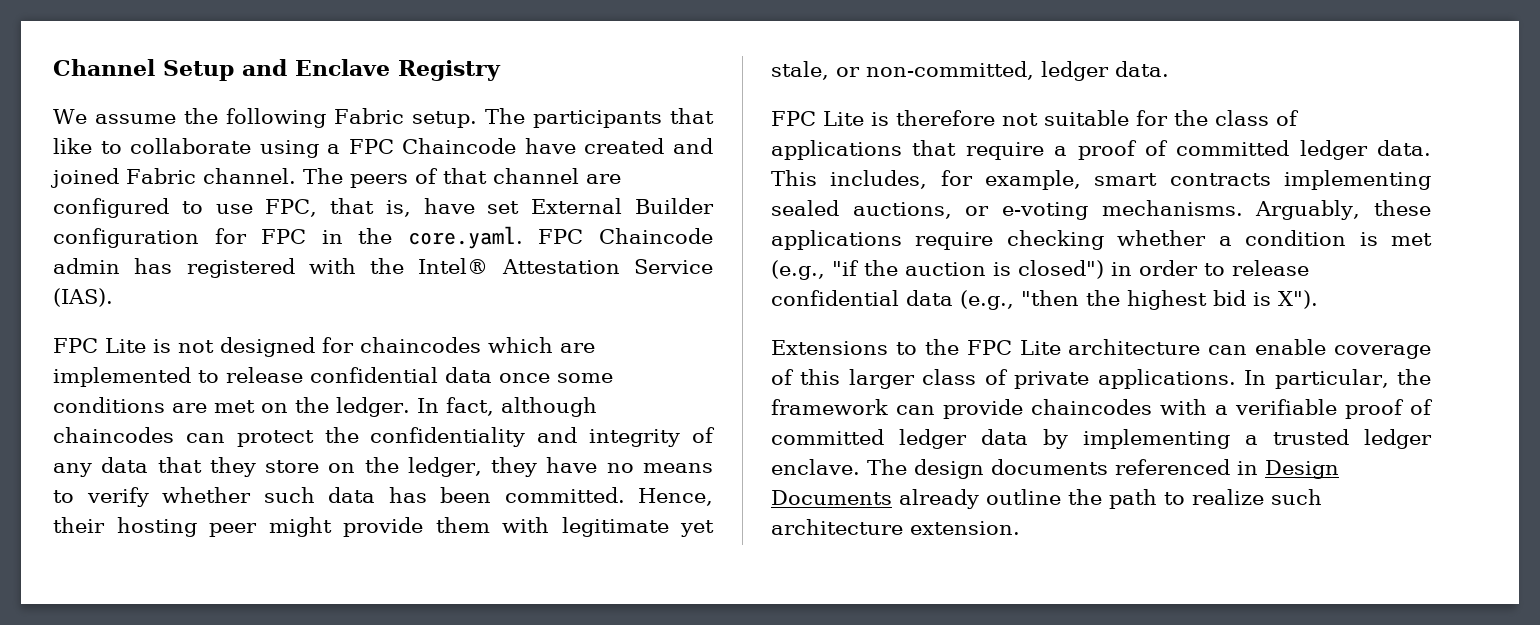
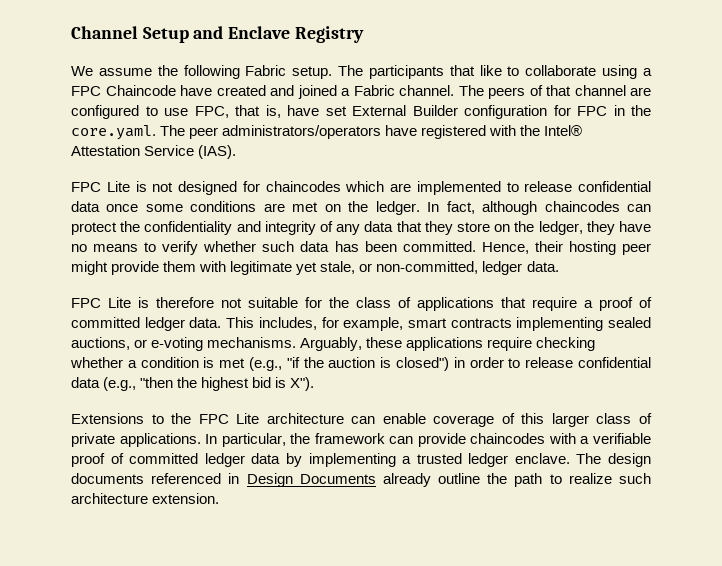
- The participants that like to collaborate using a FPC Chaincode have created and joined Fabric channel.
+ The participants that like to collaborate using a FPC Chaincode have created and joined a Fabric channel.
- The peers of that channel are configured to use FPC, that is, have set External Builder configuration for FPC in the core.yaml. FPC Chaincode admin has registered with the Intel® Attestation Service (IAS).
+ The peers of that channel are configured to use FPC, that is, have set External Builder configuration for FPC in the core.yaml. The peer administrators/operators have registered with the Intel® Attestation Service (IAS).

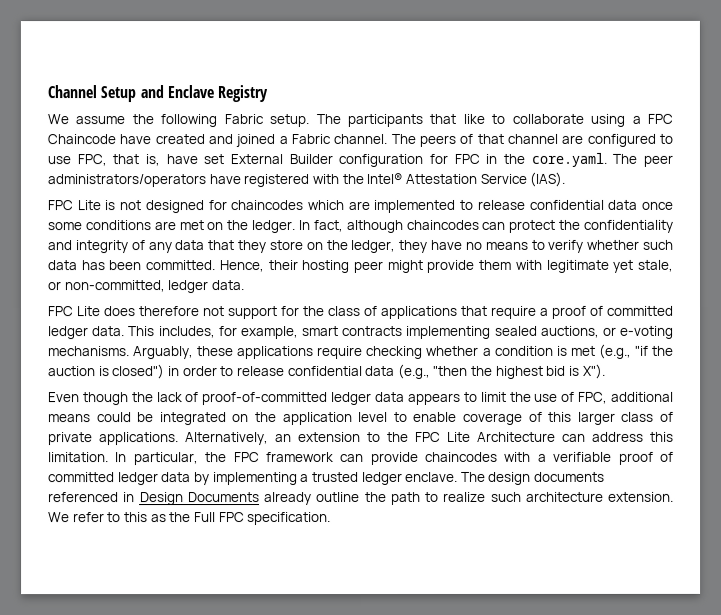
- FPC Lite is therefore not suitable for the class of applications that require a proof of committed ledger data.
+ FPC Lite does therefore not support for the class of applications that require a proof of committed ledger data.
- Extensions to the FPC Lite architecture can enable coverage of this larger class of private applications.
+ Even though the lack of proof-of-committed ledger data appears to limit the use of FPC, additional means could be integrated on the application level to enable coverage of this larger class of private applications.
+ Alternatively, an extension to the FPC Lite Architecture can address this limitation.
- In particular, the framework can provide chaincodes with a verifiable proof of committed ledger data by implementing a trusted ledger enclave.
+ In particular, the FPC framework can provide chaincodes with a verifiable proof of committed ledger data by implementing a trusted ledger enclave.
+ We refer to this as the Full FPC specification.

